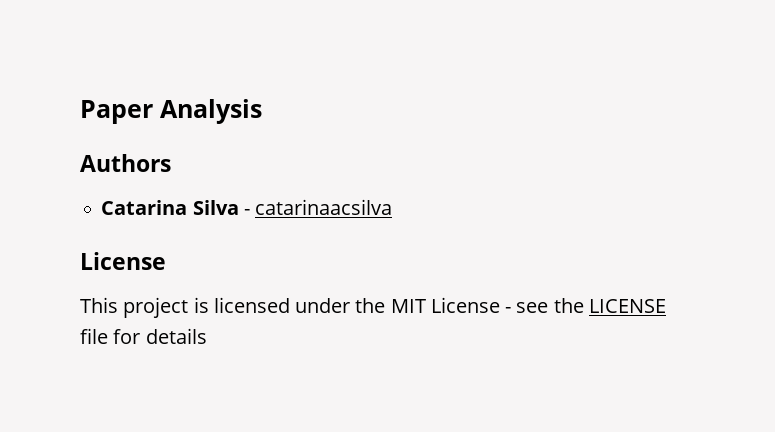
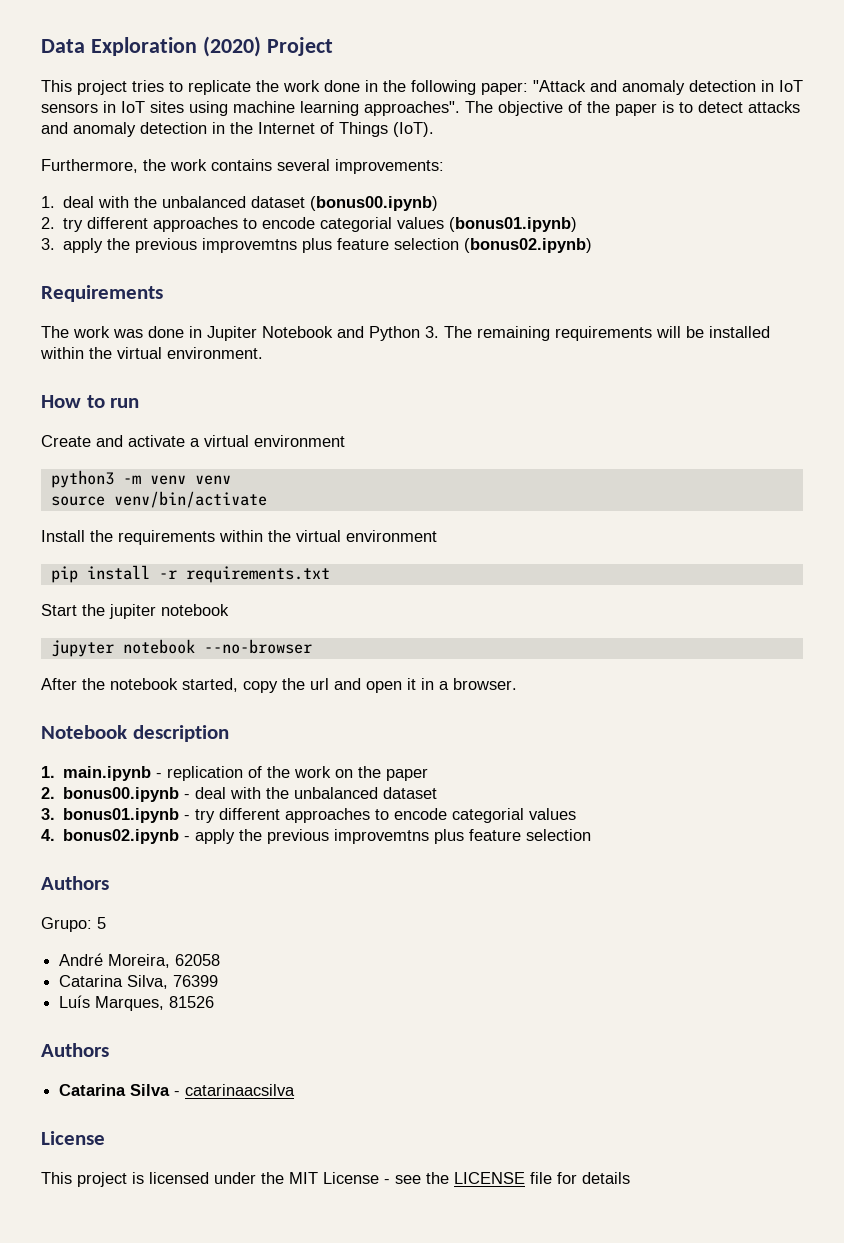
- Paper Analysis
+ Data Exploration (2020) Project
+ This project tries to replicate the work done in the following paper: "Attack and anomaly detection in IoT sensors in IoT sites using machine learning approaches". The objective of the paper is to detect attacks and anomaly detection in the Internet of Things (IoT).
+ Furthermore, the work contains several improvements:
+ 1. deal with the unbalanced dataset (bonus00.ipynb)
+ 2. try different approaches to encode categorial values (bonus01.ipynb)
+ 3. apply the previous improvemtns plus feature selection (bonus02.ipynb)
+ Requirements
+ The work was done in Jupiter Notebook and Python 3. The remaining requirements will be installed within the virtual environment.
+ How to run
+ Create and activate a virtual environment
+ python3 -m venv venv
+ source venv/bin/activate
+ Install the requirements within the virtual environment
+ pip install -r requirements.txt
+ Start the jupiter notebook
+ jupyter notebook --no-browser
+ After the notebook started, copy the url and open it in a browser.
+ Notebook description
+ 1. main.ipynb - replication of the work on the paper
+ 2. bonus00.ipynb - deal with the unbalanced dataset
+ 3. bonus01.ipynb - try different approaches to encode categorial values
+ 4. bonus02.ipynb - apply the previous improvemtns plus feature selection
+ Authors
+ Grupo: 5
+ André Moreira, 62058
+ Catarina Silva, 76399
+ Luís Marques, 81526

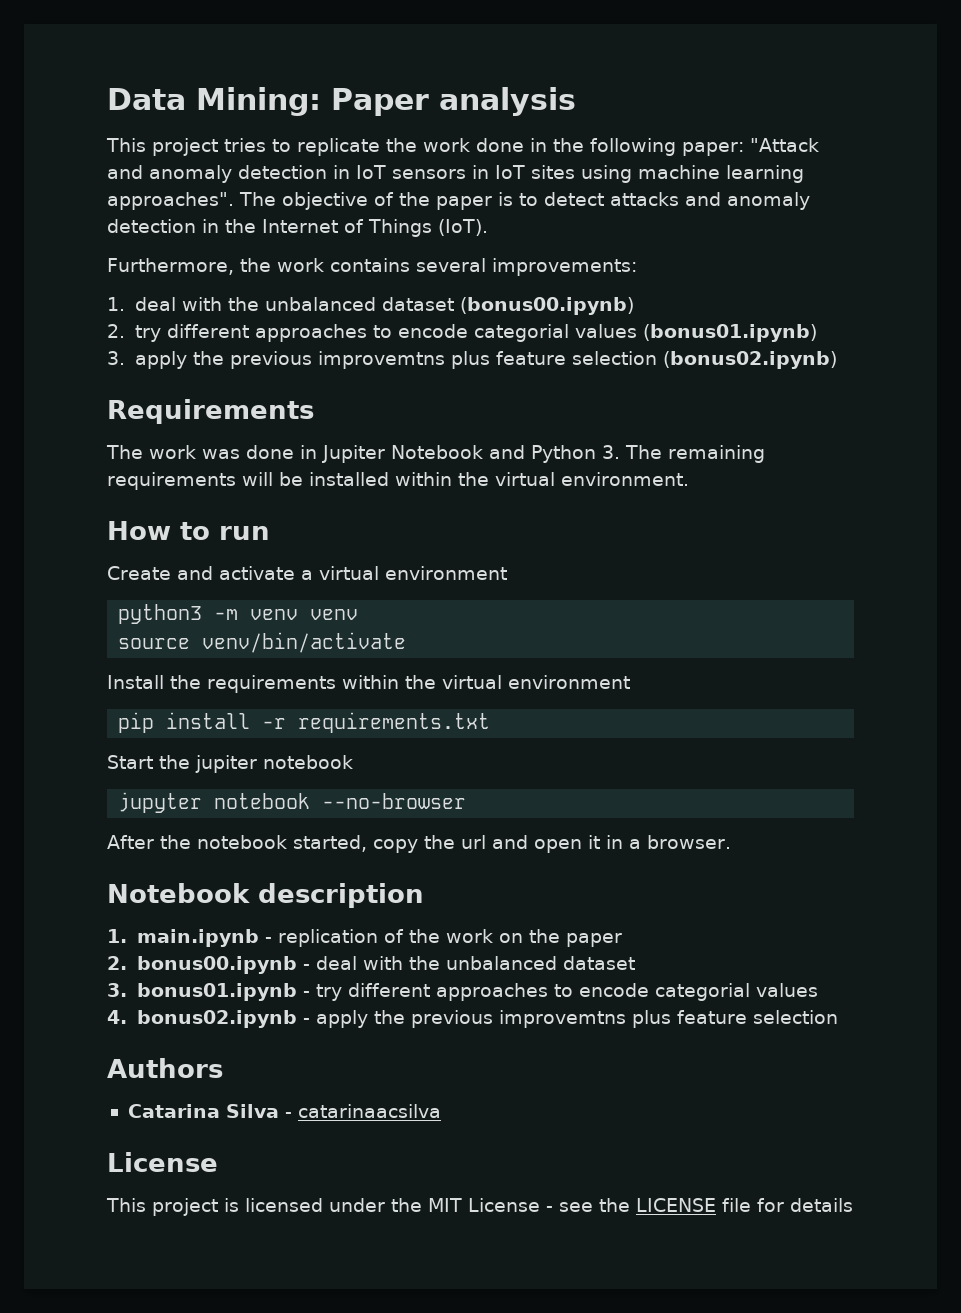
- Data Exploration (2020) Project
+ Data Mining: Paper analysis
- Grupo: 5
- André Moreira, 62058
- Catarina Silva, 76399
- Luís Marques, 81526
- Authors

